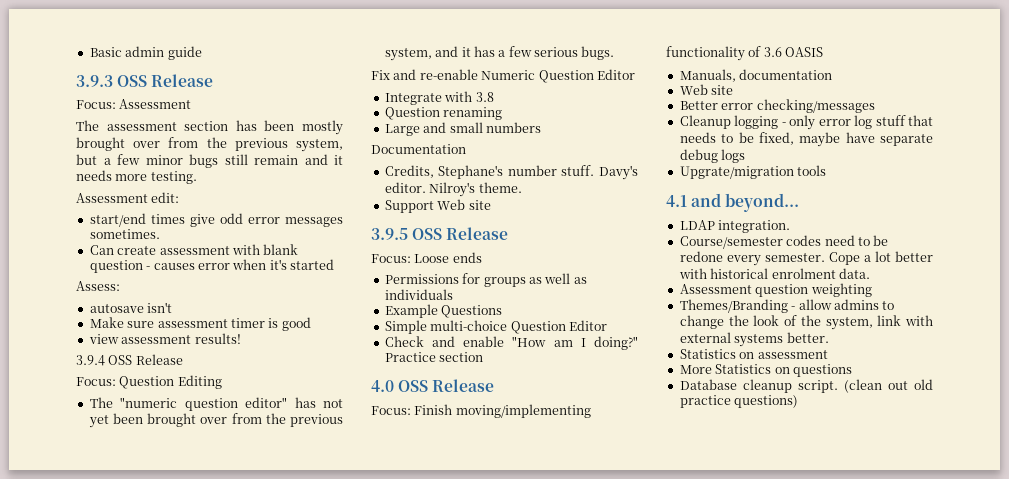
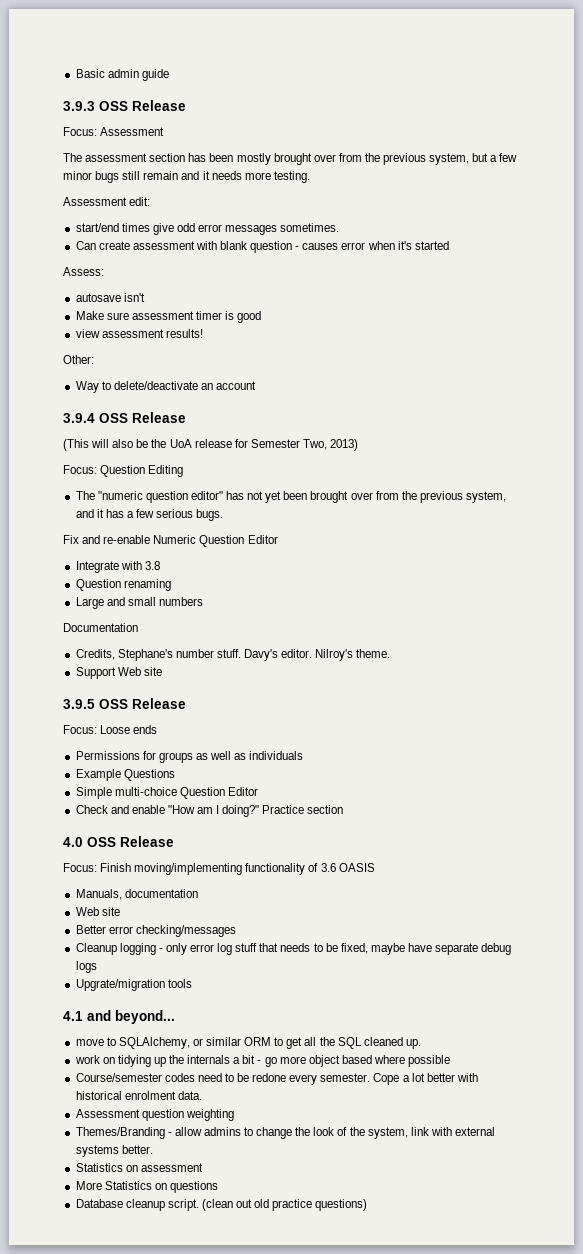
+ Other:
+ Way to delete/deactivate an account
  3.9.4 OSS Release
+ (This will also be the UoA release for Semester Two, 2013)
- LDAP integration.
+ move to SQLAlchemy, or similar ORM to get all the SQL cleaned up.
+ work on tidying up the internals a bit - go more object based where possible

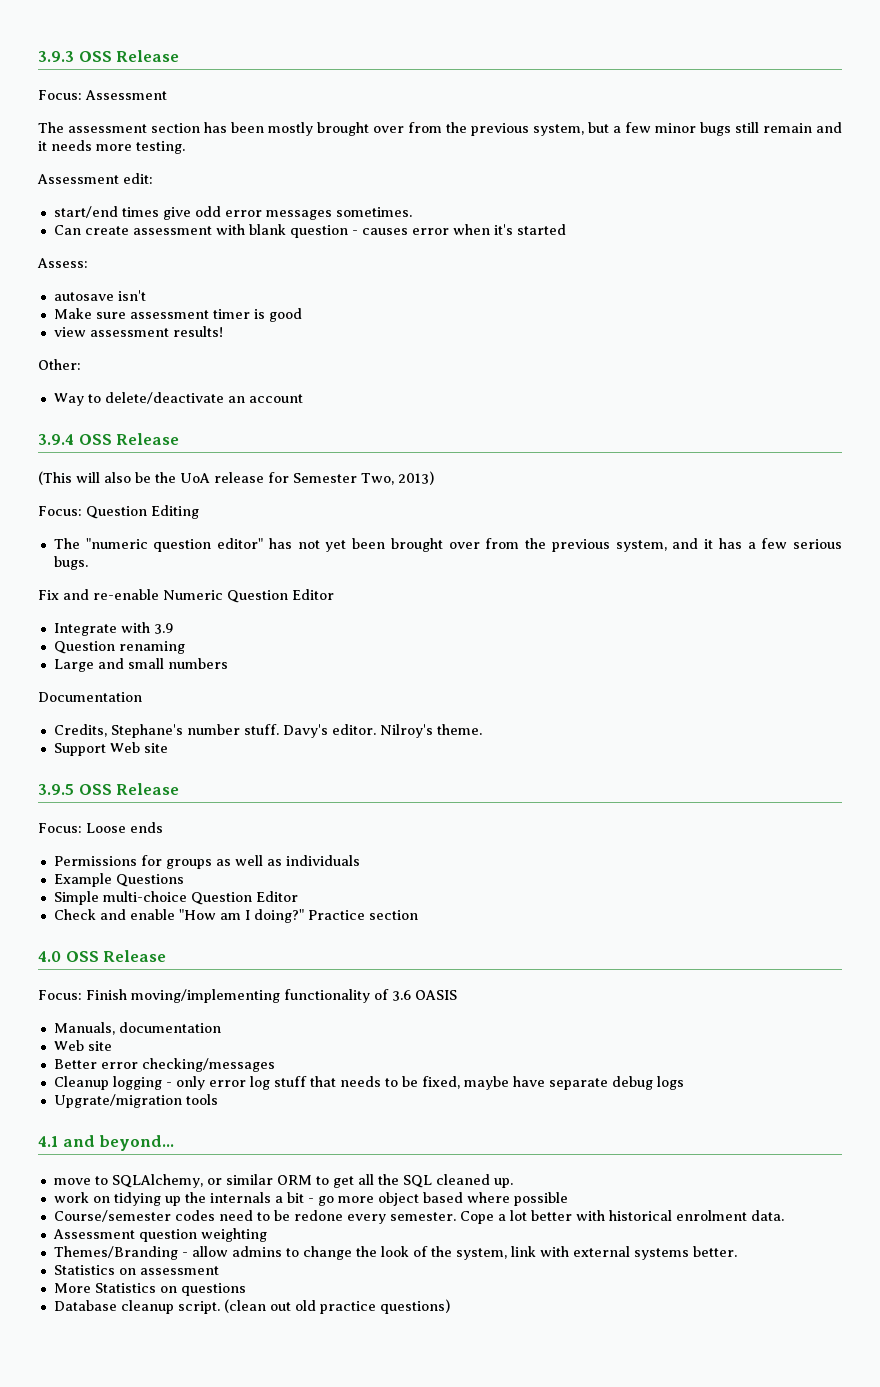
- Basic admin guide
- Integrate with 3.8
+ Integrate with 3.9

